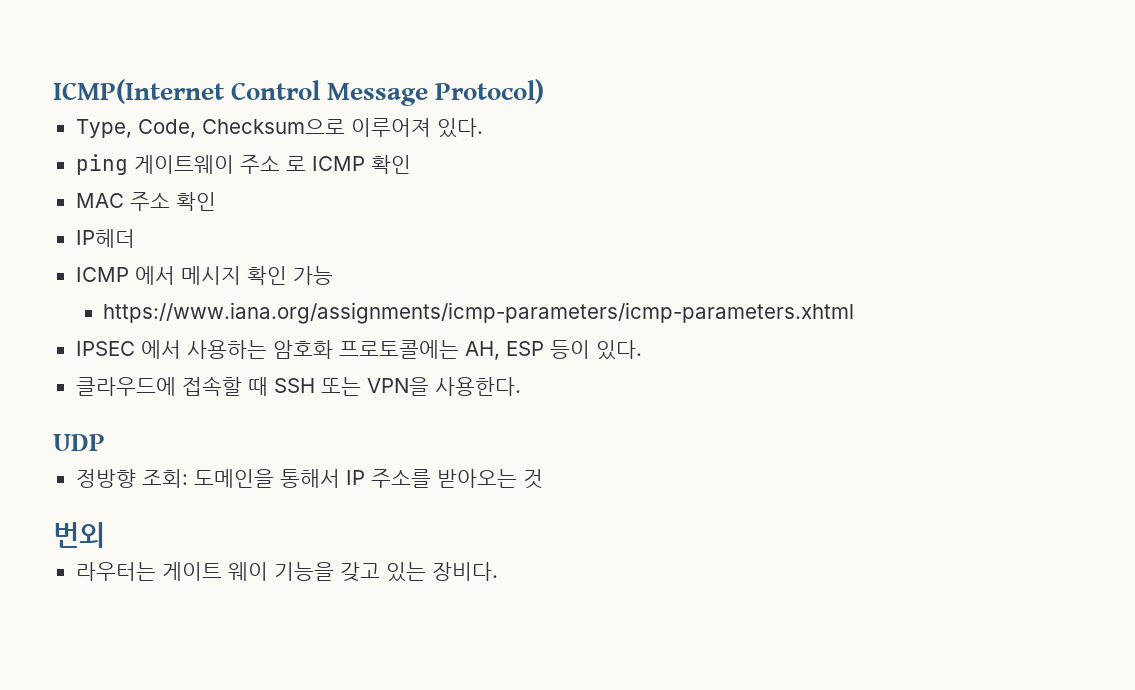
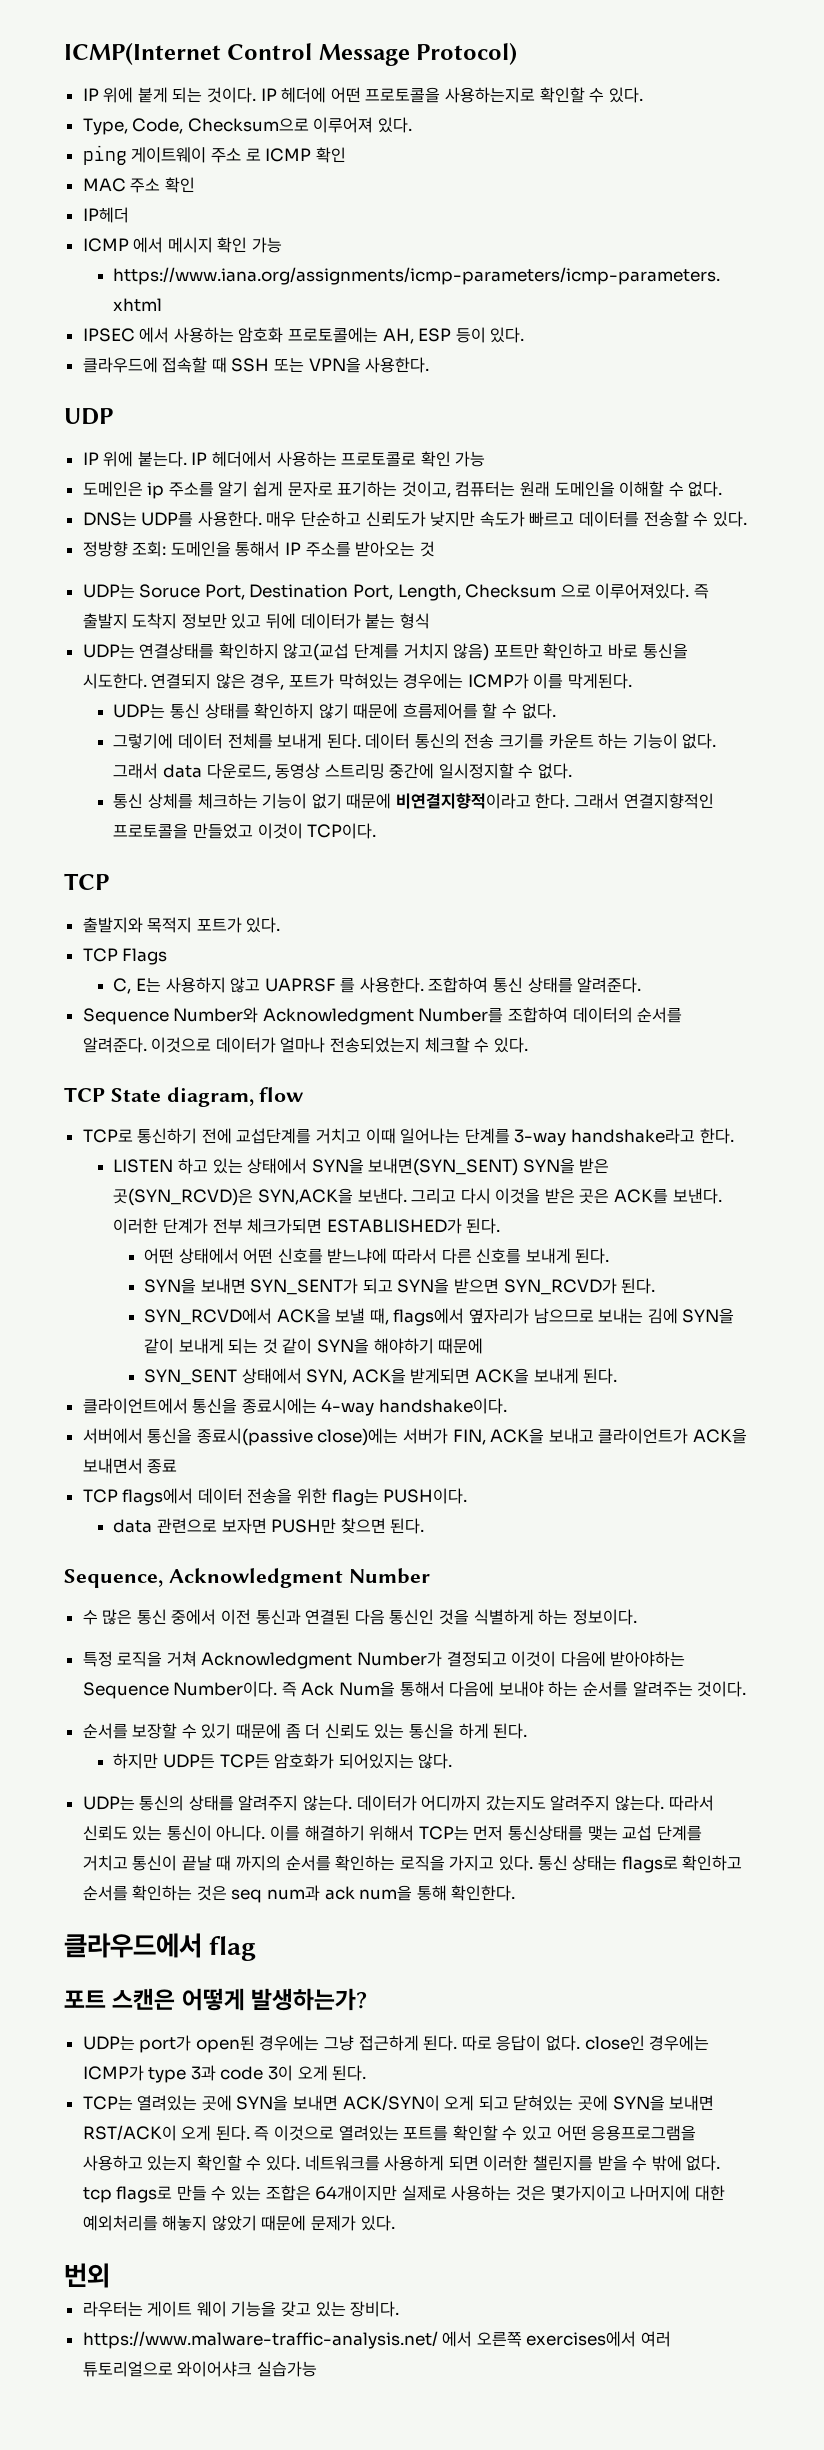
+ IP 위에 붙게 되는 것이다. IP 헤더에 어떤 프로토콜을 사용하는지로 확인할 수 있다.
+ IP 위에 붙는다. IP 헤더에서 사용하는 프로토콜로 확인 가능
+ 도메인은 ip 주소를 알기 쉽게 문자로 표기하는 것이고, 컴퓨터는 원래 도메인을 이해할 수 없다.
+ DNS는 UDP를 사용한다. 매우 단순하고 신뢰도가 낮지만 속도가 빠르고 데이터를 전송할 수 있다.
+ UDP는 Soruce Port, Destination Port, Length, Checksum 으로 이루어져있다. 즉 출발지 도착지 정보만 있고 뒤에 데이터가 붙는 형식
+ UDP는 연결상태를 확인하지 않고(교섭 단계를 거치지 않음) 포트만 확인하고 바로 통신을 시도한다. 연결되지 않은 경우, 포트가 막혀있는 경우에는 ICMP가 이를 막게된다.
+ UDP는 통신 상태를 확인하지 않기 때문에 흐름제어를 할 수 없다.
+ 그렇기에 데이터 전체를 보내게 된다. 데이터 통신의 전송 크기를 카운트 하는 기능이 없다. 그래서 data 다운로드, 동영상 스트리밍 중간에 일시정지할 수 없다.
+ 통신 상체를 체크하는 기능이 없기 때문에 비연결지향적이라고 한다. 그래서 연결지향적인 프로토콜을 만들었고 이것이 TCP이다.
+ TCP
+ 출발지와 목적지 포트가 있다.
+ TCP Flags
+ C, E는 사용하지 않고 UAPRSF 를 사용한다. 조합하여 통신 상태를 알려준다.
+ Sequence Number와 Acknowledgment Number를 조합하여 데이터의 순서를 알려준다. 이것으로 데이터가 얼마나 전송되었는지 체크할 수 있다.
+ TCP State diagram, flow
+ TCP로 통신하기 전에 교섭단계를 거치고 이때 일어나는 단계를 3-way handshake라고 한다.
+ LISTEN 하고 있는 상태에서 SYN을 보내면(SYN_SENT) SYN을 받은 곳(SYN_RCVD)은 SYN,ACK을 보낸다. 그리고 다시 이것을 받은 곳은 ACK를 보낸다. 이러한 단계가 전부 체크가되면 ESTABLISHED가 된다.
+ 어떤 상태에서 어떤 신호를 받느냐에 따라서 다른 신호를 보내게 된다.
+ SYN을 보내면 SYN_SENT가 되고 SYN을 받으면 SYN_RCVD가 된다.
+ SYN_RCVD에서 ACK을 보낼 때, flags에서 옆자리가 남으므로 보내는 김에 SYN을 같이 보내게 되는 것 같이 SYN을 해야하기 때문에
+ SYN_SENT 상태에서 SYN, ACK을 받게되면 ACK을 보내게 된다.
+ 클라이언트에서 통신을 종료시에는 4-way handshake이다.
+ 서버에서 통신을 종료시(passive close)에는 서버가 FIN, ACK을 보내고 클라이언트가 ACK을 보내면서 종료
+ TCP flags에서 데이터 전송을 위한 flag는 PUSH이다.
+ data 관련으로 보자면 PUSH만 찾으면 된다.
+ Sequence, Acknowledgment Number
+ 수 많은 통신 중에서 이전 통신과 연결된 다음 통신인 것을 식별하게 하는 정보이다.
+ 특정 로직을 거쳐 Acknowledgment Number가 결정되고 이것이 다음에 받아야하는 Sequence Number이다. 즉 Ack Num을 통해서 다음에 보내야 하는 순서를 알려주는 것이다.
+ 순서를 보장할 수 있기 때문에 좀 더 신뢰도 있는 통신을 하게 된다.
+ 하지만 UDP든 TCP든 암호화가 되어있지는 않다.
+ UDP는 통신의 상태를 알려주지 않는다. 데이터가 어디까지 갔는지도 알려주지 않는다. 따라서 신뢰도 있는 통신이 아니다. 이를 해결하기 위해서 TCP는 먼저 통신상태를 맺는 교섭 단계를 거치고 통신이 끝날 때 까지의 순서를 확인하는 로직을 가지고 있다. 통신 상태는 flags로 확인하고 순서를 확인하는 것은 seq num과 ack num을 통해 확인한다.
+ 클라우드에서 flag
+ 포트 스캔은 어떻게 발생하는가?
+ UDP는 port가 open된 경우에는 그냥 접근하게 된다. 따로 응답이 없다. close인 경우에는 ICMP가 type 3과 code 3이 오게 된다.
+ TCP는 열려있는 곳에 SYN을 보내면 ACK/SYN이 오게 되고 닫혀있는 곳에 SYN을 보내면 RST/ACK이 오게 된다. 즉 이것으로 열려있는 포트를 확인할 수 있고 어떤 응용프로그램을 사용하고 있는지 확인할 수 있다. 네트워크를 사용하게 되면 이러한 챌린지를 받을 수 밖에 없다. tcp flags로 만들 수 있는 조합은 64개이지만 실제로 사용하는 것은 몇가지이고 나머지에 대한 예외처리를 해놓지 않았기 때문에 문제가 있다.
+ https://www.malware-traffic-analysis.net/ 에서 오른쪽 exercises에서 여러 튜토리얼으로 와이어샤크 실습가능

